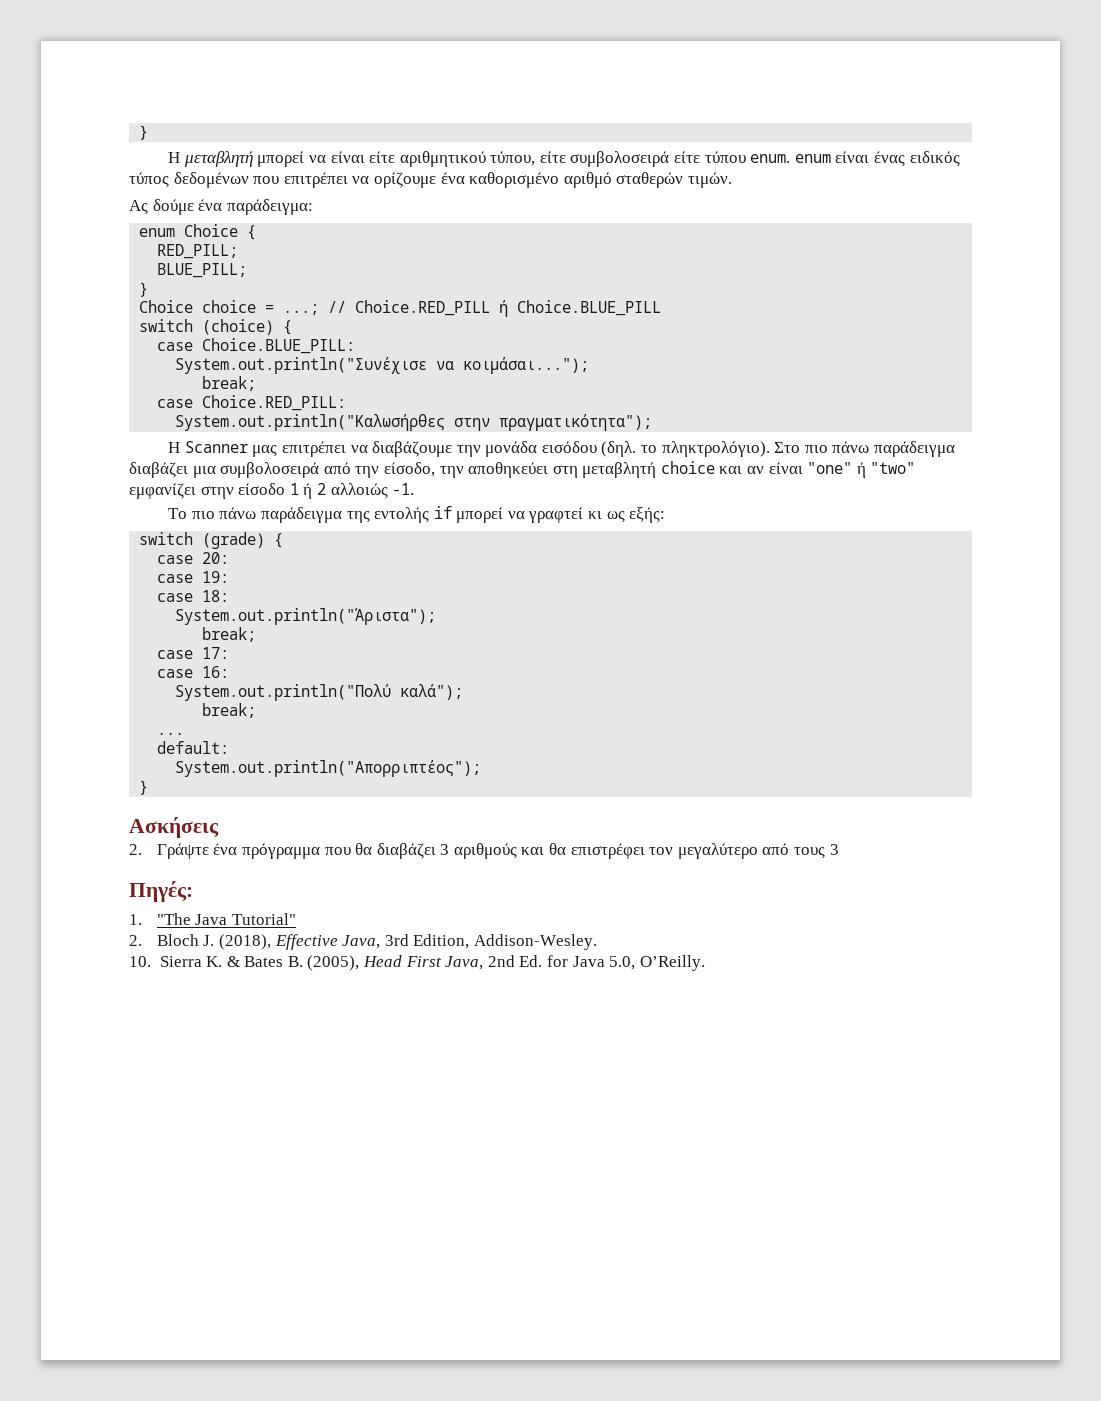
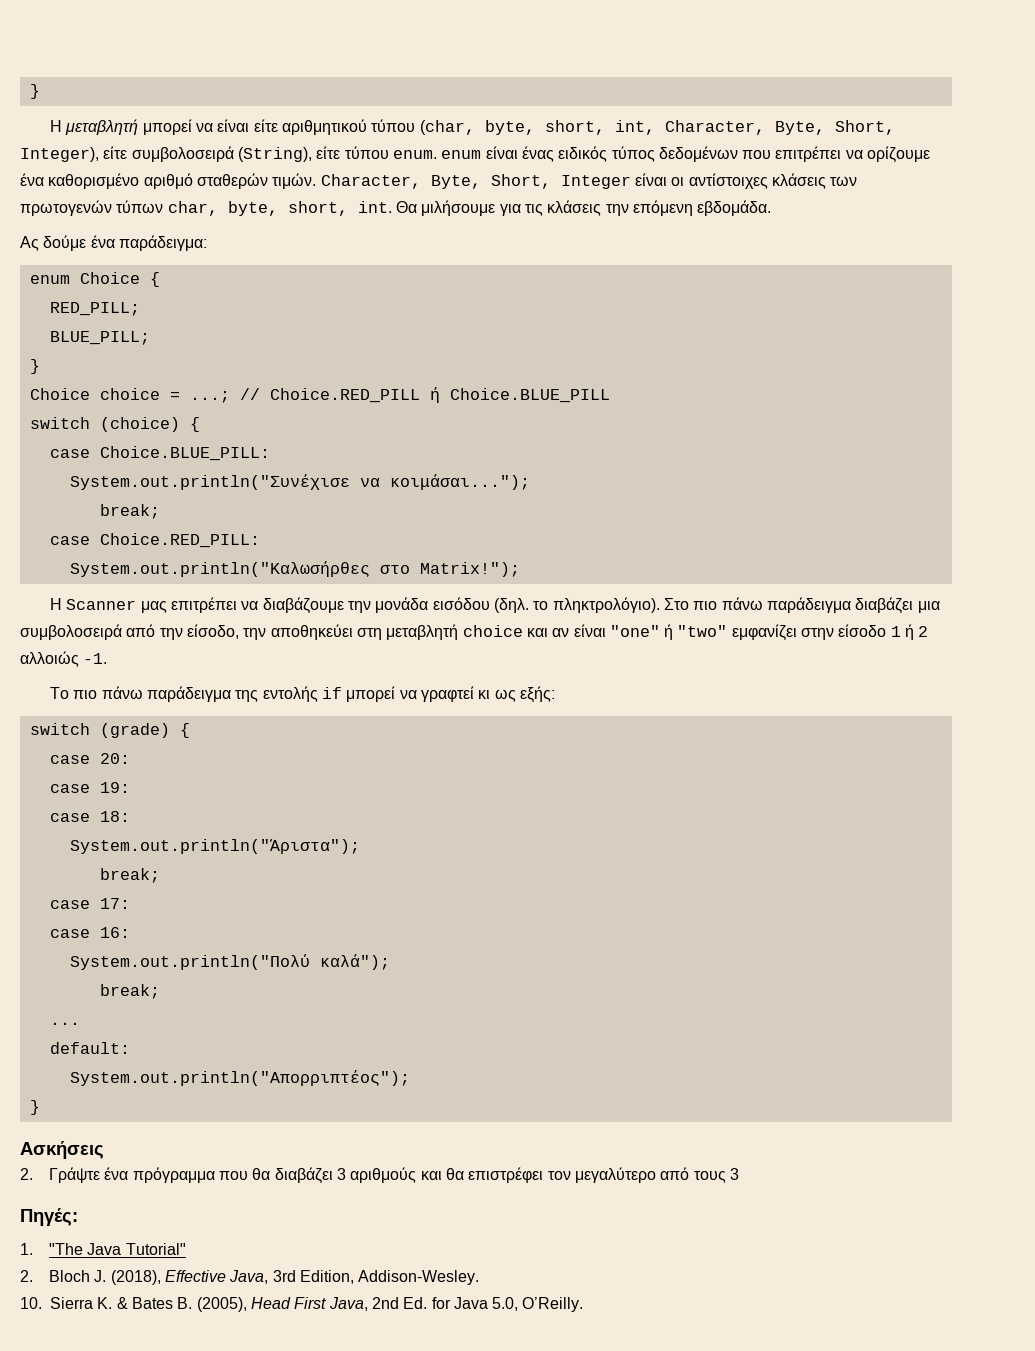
- Η μεταβλητή μπορεί να είναι είτε αριθμητικού τύπου, είτε συμβολοσειρά είτε τύπου enum. enum είναι ένας ειδικός τύπος δεδομένων που επιτρέπει να ορίζουμε ένα καθορισμένο αριθμό σταθερών τιμών.
+ Η μεταβλητή μπορεί να είναι είτε αριθμητικού τύπου (char, byte, short, int, Character, Byte, Short, Integer), είτε συμβολοσειρά (String), είτε τύπου enum. enum είναι ένας ειδικός τύπος δεδομένων που επιτρέπει να ορίζουμε ένα καθορισμένο αριθμό σταθερών τιμών. Character, Byte, Short, Integer είναι οι αντίστοιχες κλάσεις των πρωτογενών τύπων char, byte, short, int. Θα μιλήσουμε για τις κλάσεις την επόμενη εβδομάδα.
- System.out.println("Καλωσήρθες στην πραγματικότητα");
+ System.out.println("Καλωσήρθες στο Matrix!");

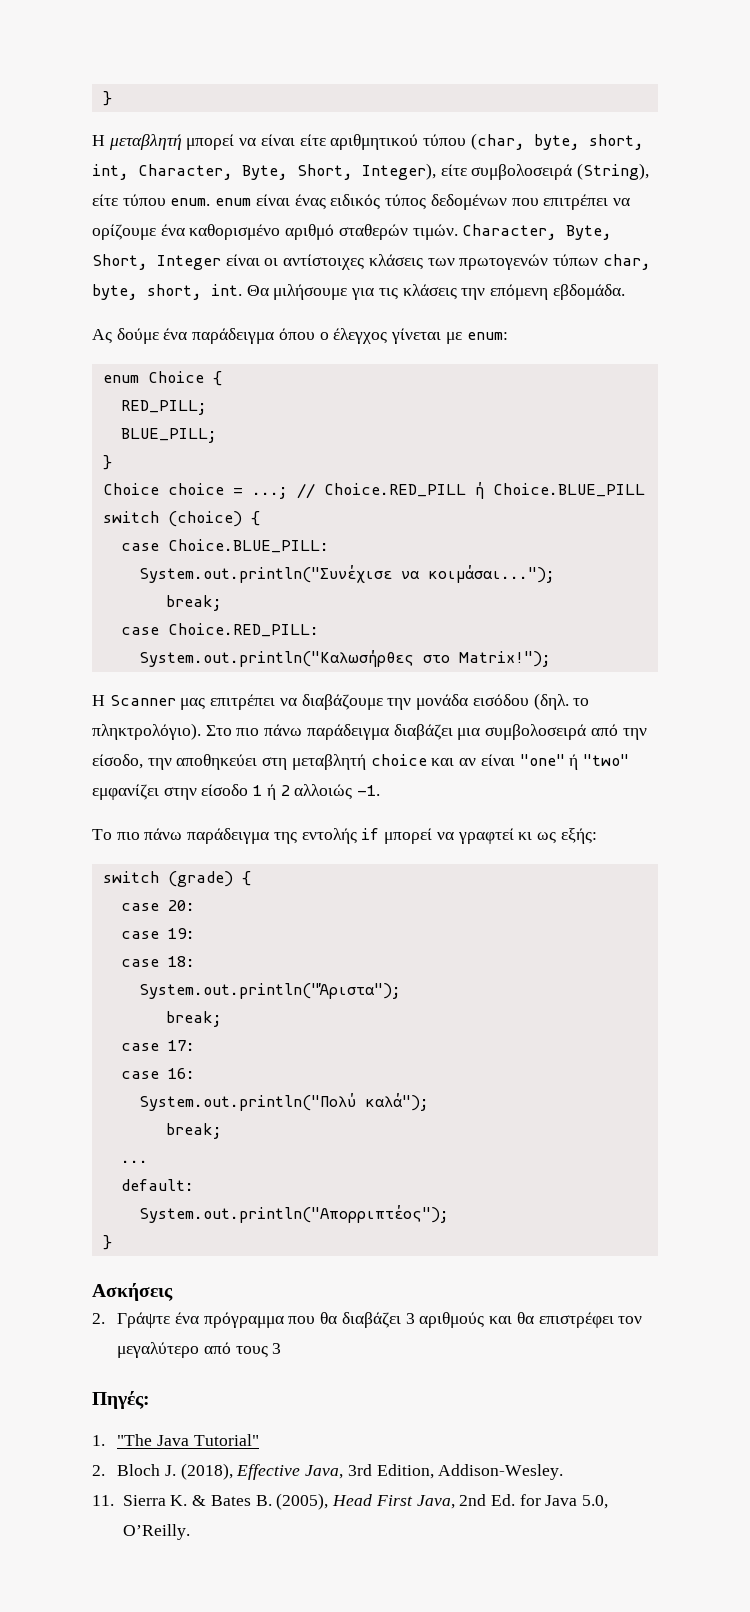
- Ας δούμε ένα παράδειγμα:
+ Ας δούμε ένα παράδειγμα όπου ο έλεγχος γίνεται με enum:
- 10. Sierra K. & Bates B. (2005), Head First Java, 2nd Ed. for Java 5.0, O’Reilly.
+ 11. Sierra K. & Bates B. (2005), Head First Java, 2nd Ed. for Java 5.0, O’Reilly.

